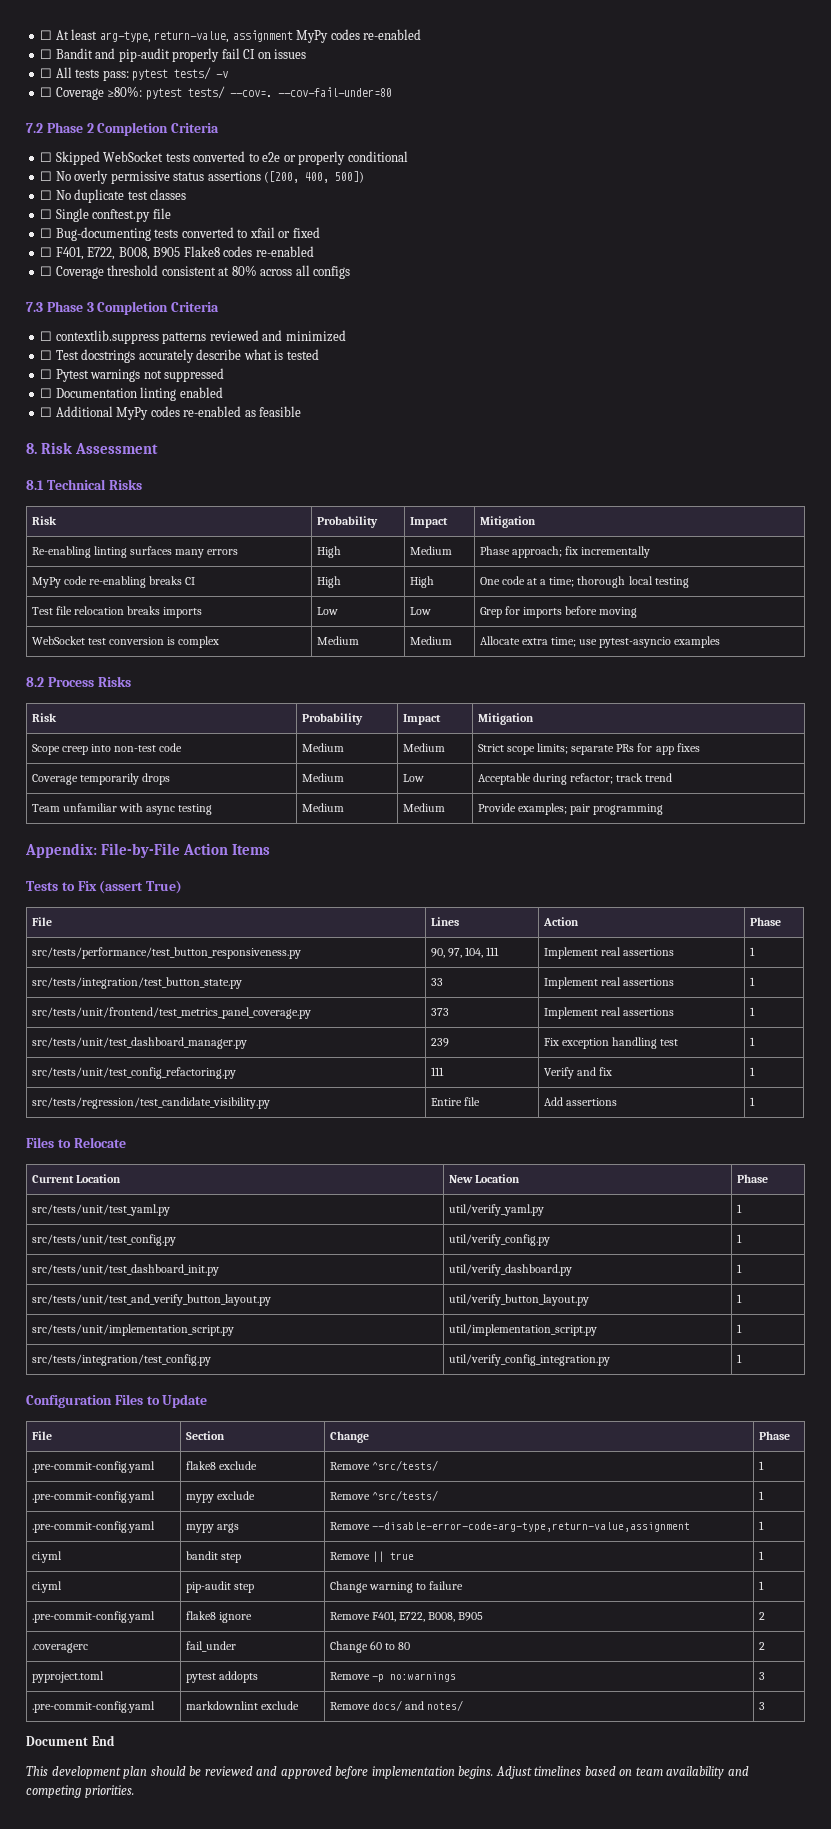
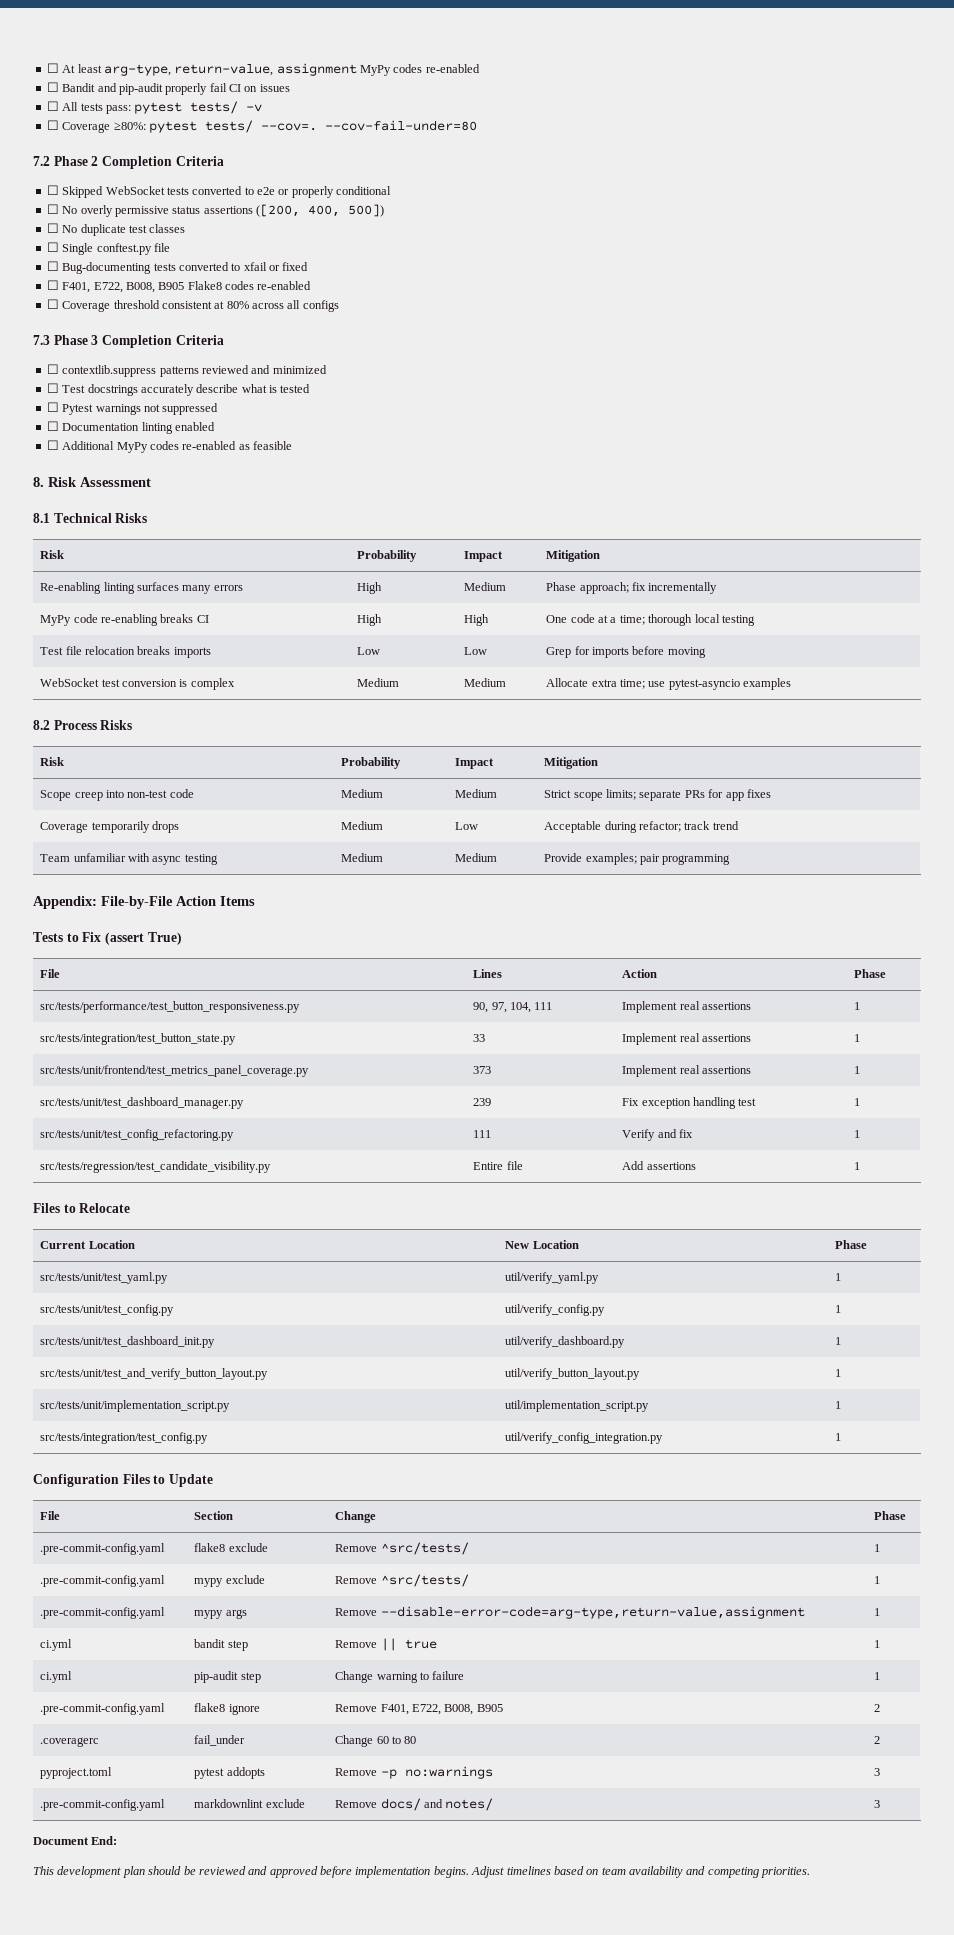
- Document End
+ Document End:

